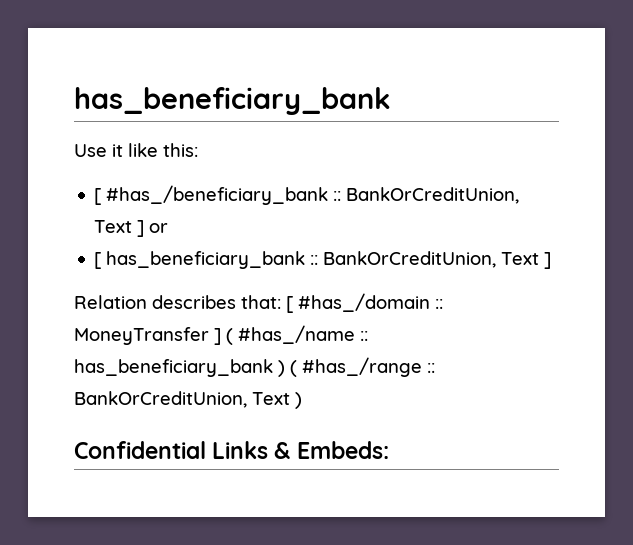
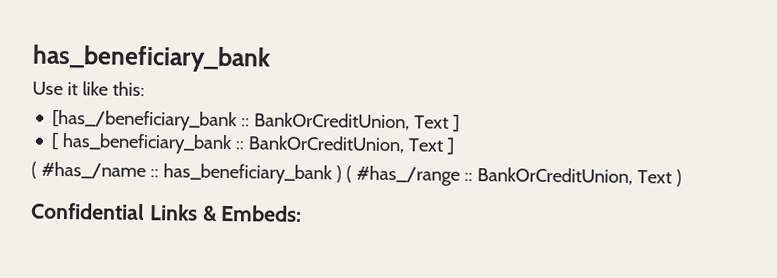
- [ #has_/beneficiary_bank :: BankOrCreditUnion, Text ] or
+ [has_/beneficiary_bank :: BankOrCreditUnion, Text ]
- Relation describes that: [ #has_/domain :: MoneyTransfer ] ( #has_/name :: has_beneficiary_bank ) ( #has_/range :: BankOrCreditUnion, Text )
+ ( #has_/name :: has_beneficiary_bank ) ( #has_/range :: BankOrCreditUnion, Text )

